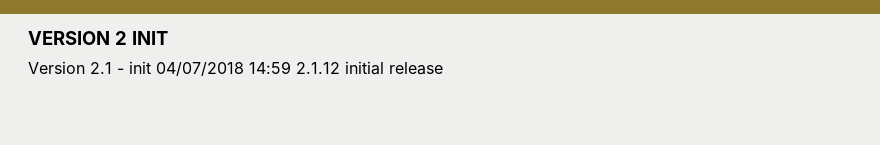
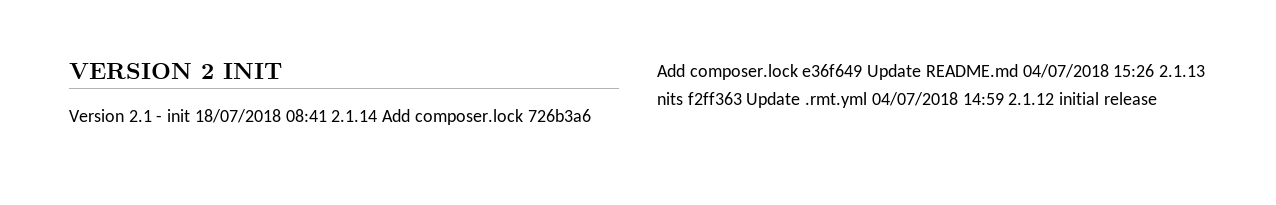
- Version 2.1 - init 04/07/2018 14:59 2.1.12 initial release
+ Version 2.1 - init 18/07/2018 08:41 2.1.14 Add composer.lock 726b3a6 Add composer.lock e36f649 Update README.md 04/07/2018 15:26 2.1.13 nits f2ff363 Update .rmt.yml 04/07/2018 14:59 2.1.12 initial release

